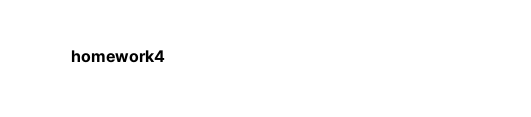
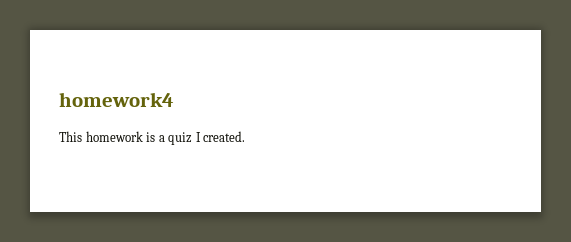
+ This homework is a quiz I created.

